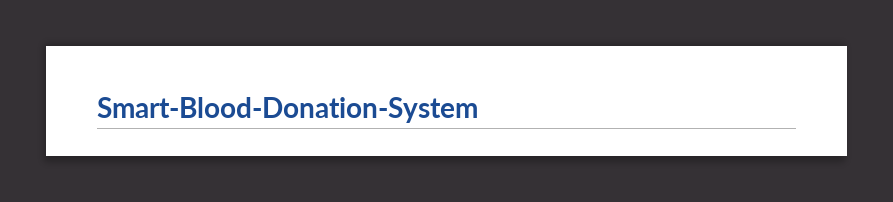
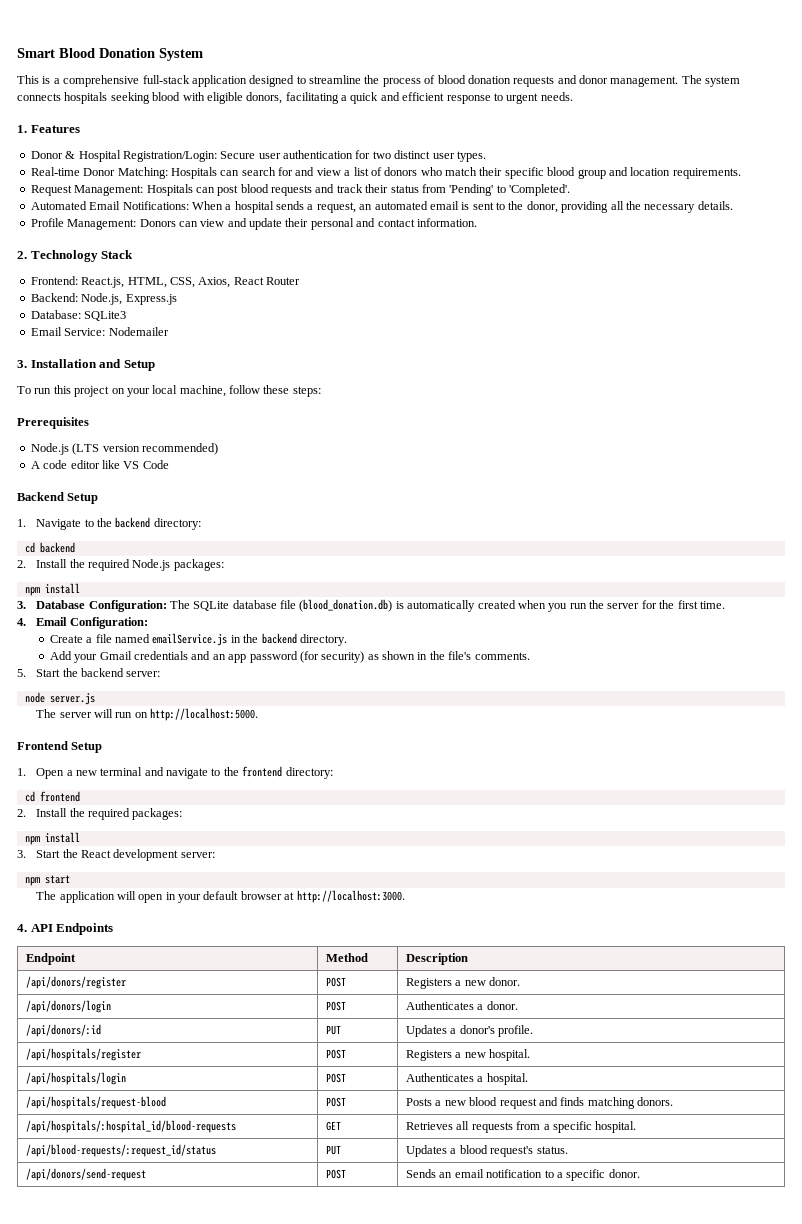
- Smart-Blood-Donation-System
+ Smart Blood Donation System
+ This is a comprehensive full-stack application designed to streamline the process of blood donation requests and donor management. The system connects hospitals seeking blood with eligible donors, facilitating a quick and efficient response to urgent needs.
+ 1. Features
+ Donor & Hospital Registration/Login: Secure user authentication for two distinct user types.
+ Real-time Donor Matching: Hospitals can search for and view a list of donors who match their specific blood group and location requirements.
+ Request Management: Hospitals can post blood requests and track their status from 'Pending' to 'Completed'.
+ Automated Email Notifications: When a hospital sends a request, an automated email is sent to the donor, providing all the necessary details.
+ Profile Management: Donors can view and update their personal and contact information.
+ 2. Technology Stack
+ Frontend: React.js, HTML, CSS, Axios, React Router
+ Backend: Node.js, Express.js
+ Database: SQLite3
+ Email Service: Nodemailer
+ 3. Installation and Setup
+ To run this project on your local machine, follow these steps:
+ Prerequisites
+ Node.js (LTS version recommended)
+ A code editor like VS Code
+ Backend Setup
+ 1. Navigate to the backend directory:
+ cd backend
+ 2. Install the required Node.js packages:
+ npm install
+ 3. Database Configuration: The SQLite database file (blood_donation.db) is automatically created when you run the server for the first time.
+ 4. Email Configuration:
+ Create a file named emailService.js in the backend directory.
+ Add your Gmail credentials and an app password (for security) as shown in the file's comments.
+ 5. Start the backend server:
+ node server.js
+ The server will run on http://localhost:5000.
+ Frontend Setup
+ 1. Open a new terminal and navigate to the frontend directory:
+ cd frontend
+ 2. Install the required packages:
+ npm install
+ 3. Start the React development server:
+ npm start
+ The application will open in your default browser at http://localhost:3000.
+ 4. API Endpoints
+ Endpoint | Method | Description
+ /api/donors/register | POST | Registers a new donor.
+ /api/donors/login | POST | Authenticates a donor.
+ /api/donors/:id | PUT | Updates a donor's profile.
+ /api/hospitals/register | POST | Registers a new hospital.
+ /api/hospitals/login | POST | Authenticates a hospital.
+ /api/hospitals/request-blood | POST | Posts a new blood request and finds matching donors.
+ /api/hospitals/:hospital_id/blood-requests | GET | Retrieves all requests from a specific hospital.
+ /api/blood-requests/:request_id/status | PUT | Updates a blood request's status.
+ /api/donors/send-request | POST | Sends an email notification to a specific donor.

